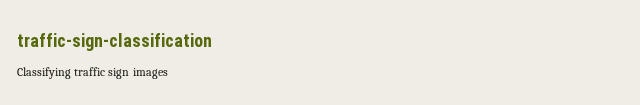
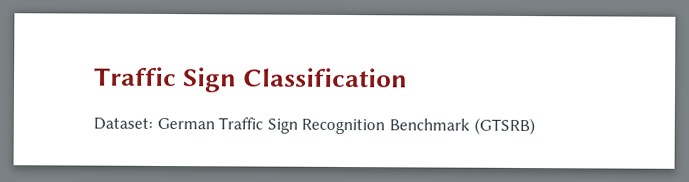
- traffic-sign-classification
- Classifying traffic sign images
+ Traffic Sign Classification
+ Dataset: German Traffic Sign Recognition Benchmark (GTSRB)

